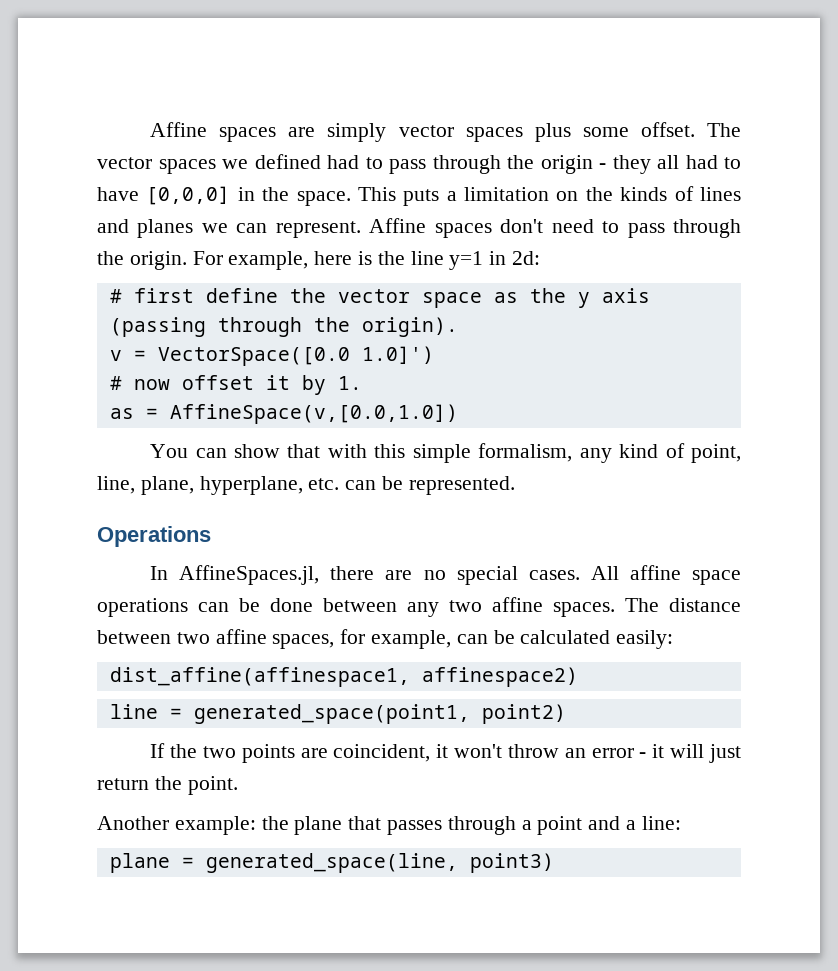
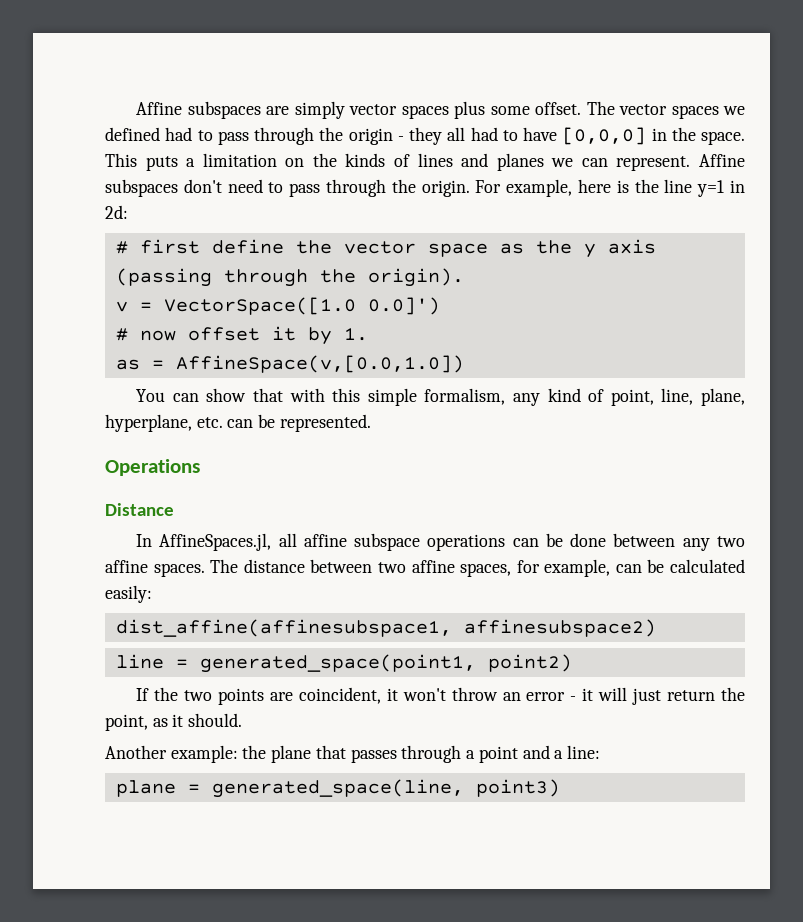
- Affine spaces are simply vector spaces plus some offset.
+ Affine subspaces are simply vector spaces plus some offset.
- Affine spaces don't need to pass through the origin.
+ Affine subspaces don't need to pass through the origin.
- v = VectorSpace([0.0 1.0]')
+ v = VectorSpace([1.0 0.0]')
+ Distance
- In AffineSpaces.jl, there are no special cases. All affine space operations can be done between any two affine spaces.
+ In AffineSpaces.jl, all affine subspace operations can be done between any two affine spaces.
- dist_affine(affinespace1, affinespace2)
+ dist_affine(affinesubspace1, affinesubspace2)
- If the two points are coincident, it won't throw an error - it will just return the point.
+ If the two points are coincident, it won't throw an error - it will just return the point, as it should.

